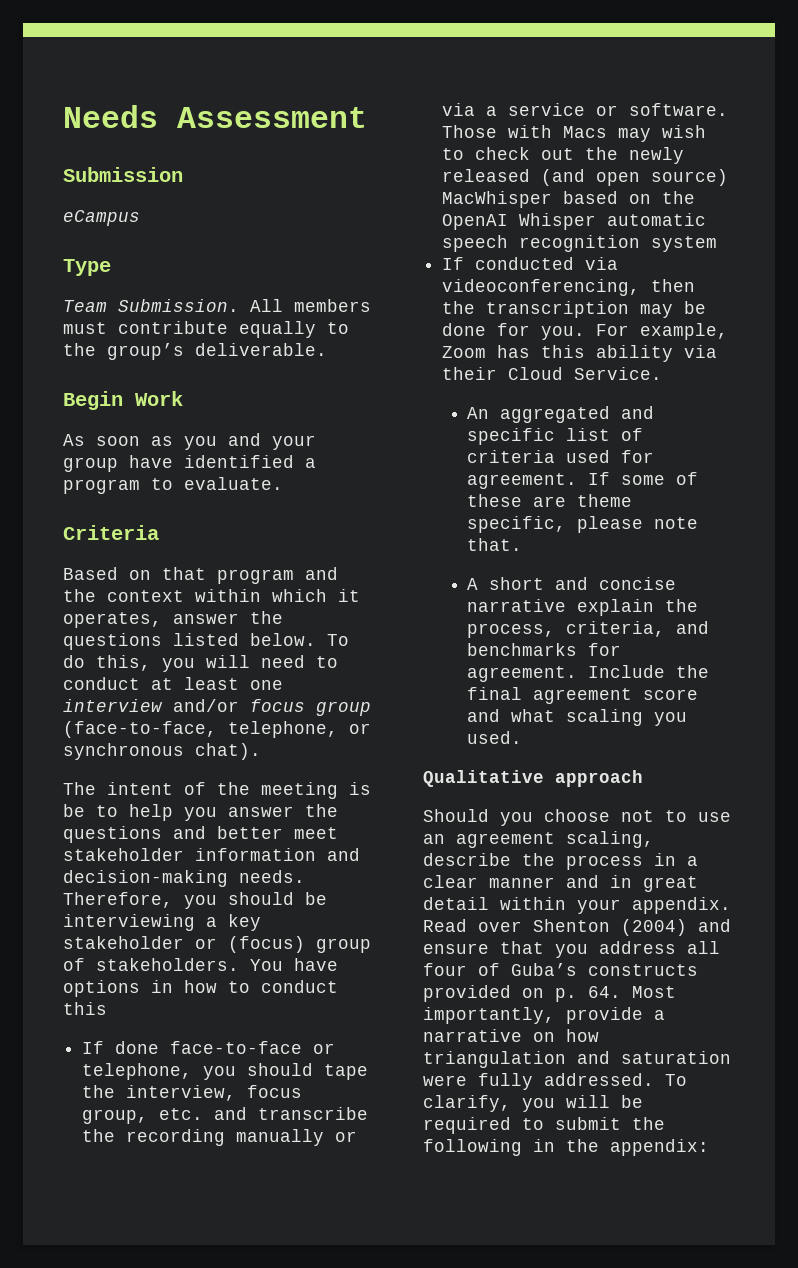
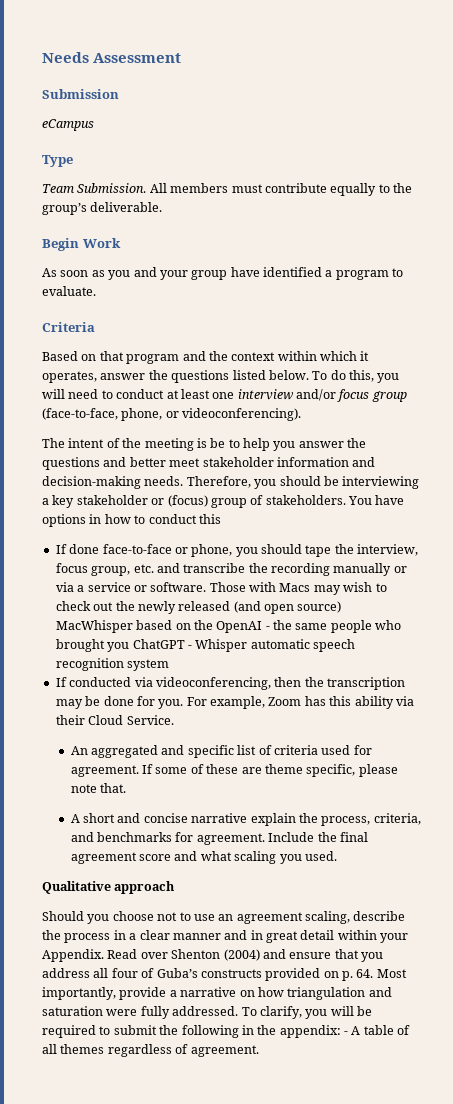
- To do this, you will need to conduct at least one interview and/or focus group (face-to-face, telephone, or synchronous chat).
+ To do this, you will need to conduct at least one interview and/or focus group (face-to-face, phone, or videoconferencing).
- If done face-to-face or telephone, you should tape the interview, focus group, etc. and transcribe the recording manually or via a service or software.
+ If done face-to-face or phone, you should tape the interview, focus group, etc. and transcribe the recording manually or via a service or software.
- Those with Macs may wish to check out the newly released (and open source) MacWhisper based on the OpenAI Whisper automatic speech recognition system
+ Those with Macs may wish to check out the newly released (and open source) MacWhisper based on the OpenAI - the same people who brought you ChatGPT - Whisper automatic speech recognition system
- Should you choose not to use an agreement scaling, describe the process in a clear manner and in great detail within your appendix.
+ Should you choose not to use an agreement scaling, describe the process in a clear manner and in great detail within your Appendix.
- To clarify, you will be required to submit the following in the appendix:
+ To clarify, you will be required to submit the following in the appendix: - A table of all themes regardless of agreement.

